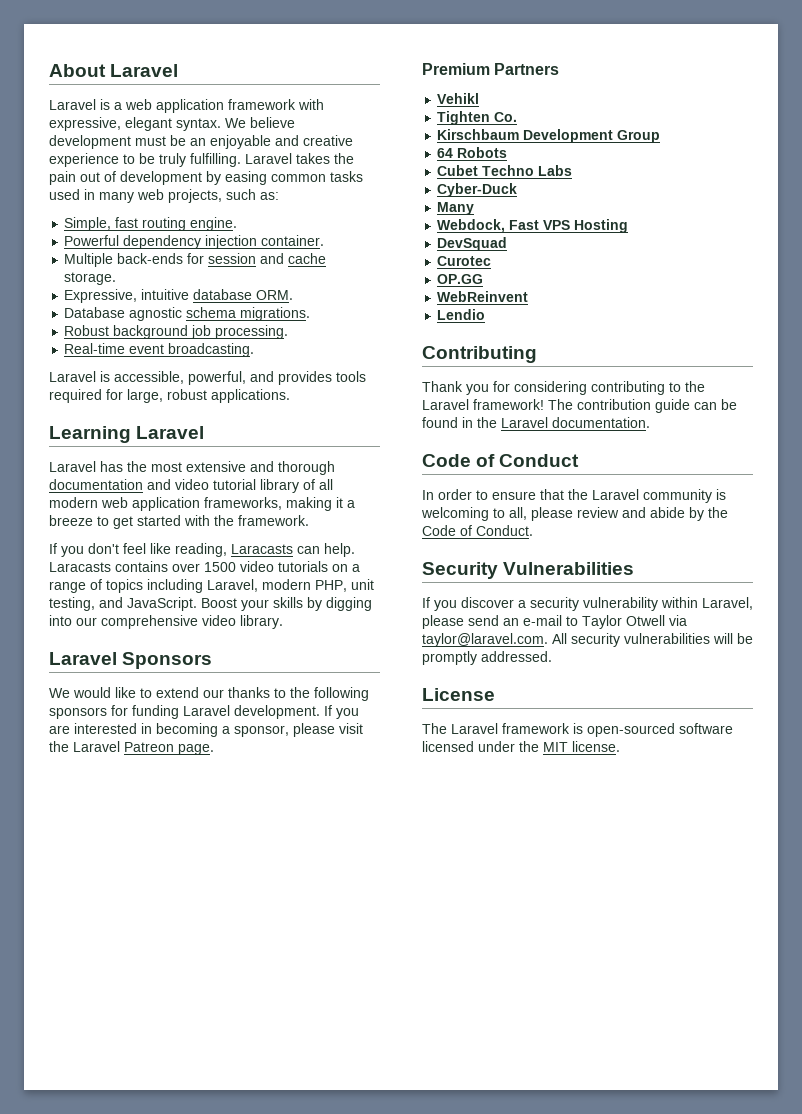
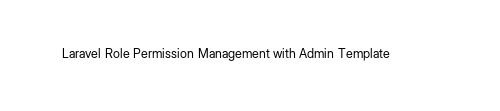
- About Laravel
- Laravel is a web application framework with expressive, elegant syntax. We believe development must be an enjoyable and creative experience to be truly fulfilling. Laravel takes the pain out of development by easing common tasks used in many web projects, such as:
- Simple, fast routing engine.
- Powerful dependency injection container.
- Multiple back-ends for session and cache storage.
- Expressive, intuitive database ORM.
- Database agnostic schema migrations.
- Robust background job processing.
- Real-time event broadcasting.
- Laravel is accessible, powerful, and provides tools required for large, robust applications.
- Learning Laravel
- Laravel has the most extensive and thorough documentation and video tutorial library of all modern web application frameworks, making it a breeze to get started with the framework.
- If you don't feel like reading, Laracasts can help. Laracasts contains over 1500 video tutorials on a range of topics including Laravel, modern PHP, unit testing, and JavaScript. Boost your skills by digging into our comprehensive video library.
- Laravel Sponsors
- We would like to extend our thanks to the following sponsors for funding Laravel development. If you are interested in becoming a sponsor, please visit the Laravel Patreon page.
- Premium Partners
- Vehikl
- Tighten Co.
- Kirschbaum Development Group
- 64 Robots
- Cubet Techno Labs
- Cyber-Duck
- Many
- Webdock, Fast VPS Hosting
- DevSquad
- Curotec
- OP.GG
- WebReinvent
- Lendio
- Contributing
- Thank you for considering contributing to the Laravel framework! The contribution guide can be found in the Laravel documentation.
- Code of Conduct
- In order to ensure that the Laravel community is welcoming to all, please review and abide by the Code of Conduct.
- Security Vulnerabilities
- If you discover a security vulnerability within Laravel, please send an e-mail to Taylor Otwell via taylor@laravel.com. All security vulnerabilities will be promptly addressed.
- License
- The Laravel framework is open-sourced software licensed under the MIT license.
+ Laravel Role Permission Management with Admin Template

